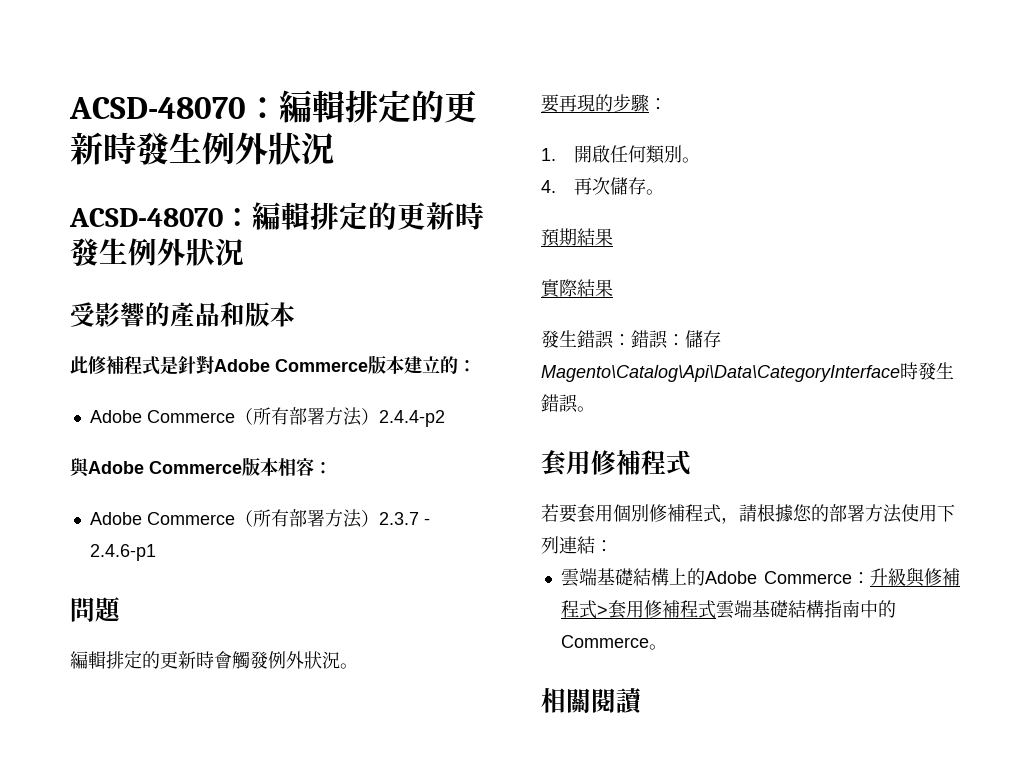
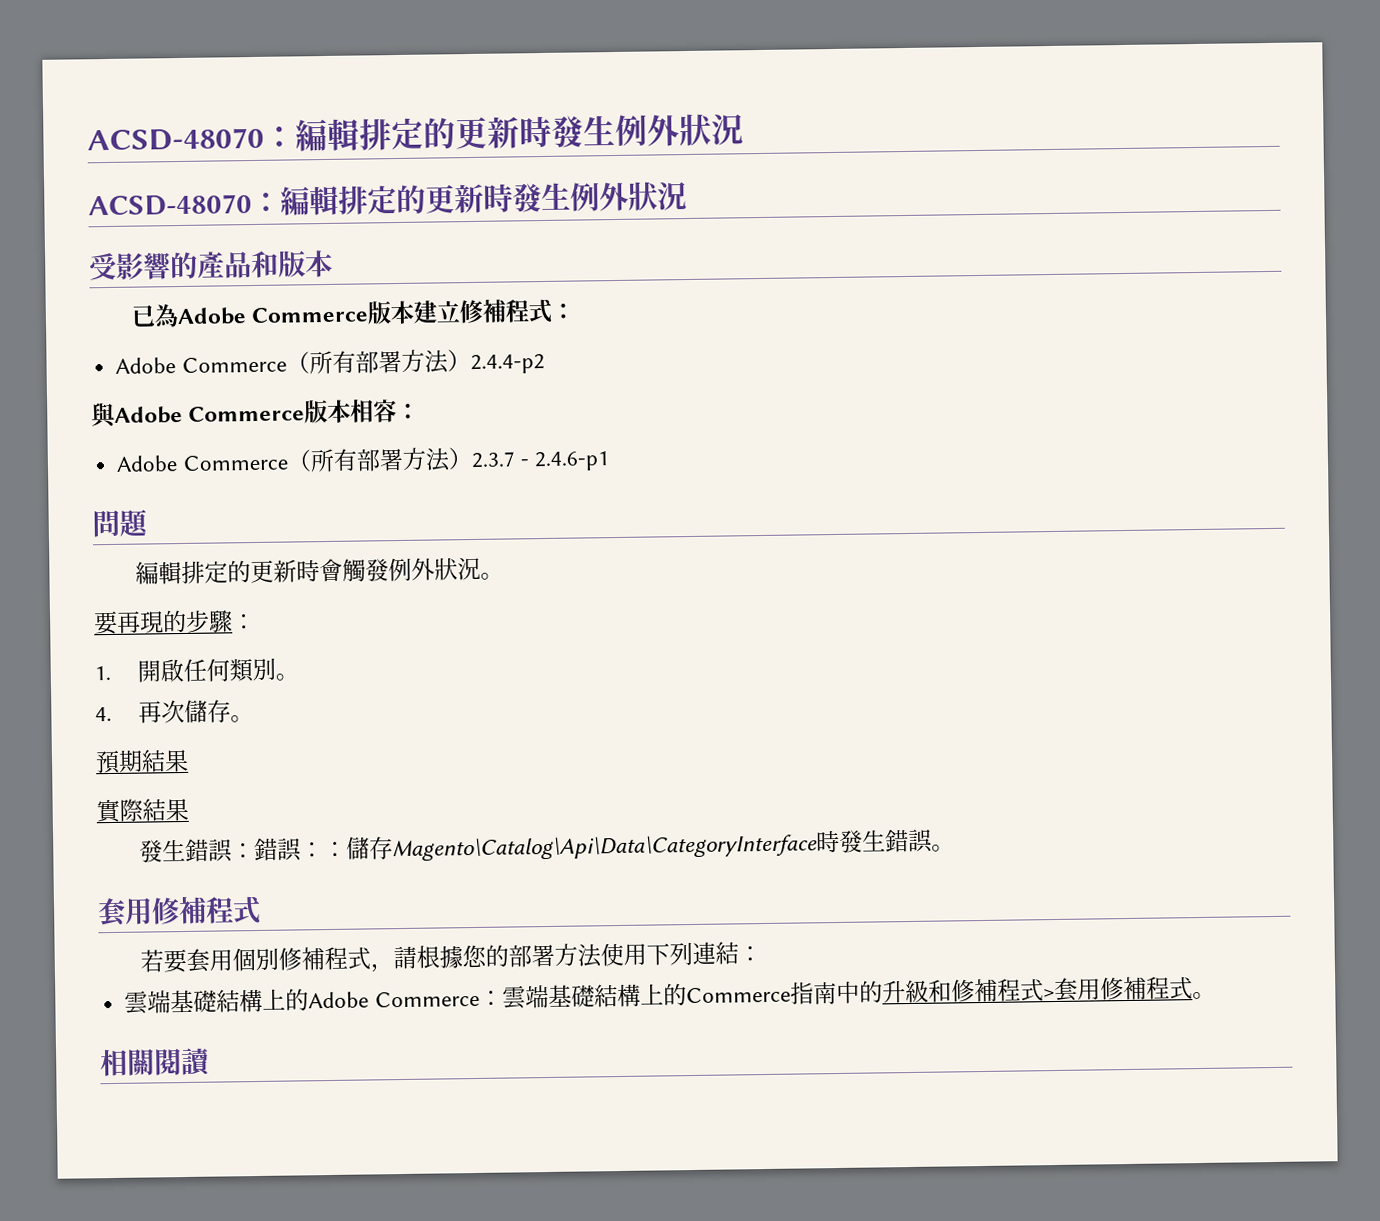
- 此修補程式是針對Adobe Commerce版本建立的：
+ 已為Adobe Commerce版本建立修補程式：
- 發生錯誤：錯誤：儲存Magento\Catalog\Api\Data\CategoryInterface時發生錯誤。
+ 發生錯誤：錯誤：：儲存Magento\Catalog\Api\Data\CategoryInterface時發生錯誤。
- 雲端基礎結構上的Adobe Commerce：升級與修補程式>套用修補程式雲端基礎結構指南中的Commerce。
+ 雲端基礎結構上的Adobe Commerce：雲端基礎結構上的Commerce指南中的升級和修補程式>套用修補程式。

